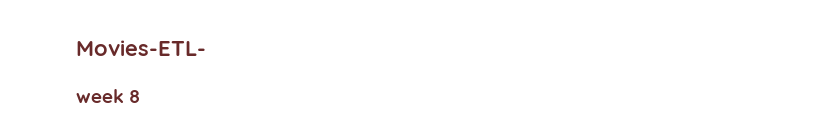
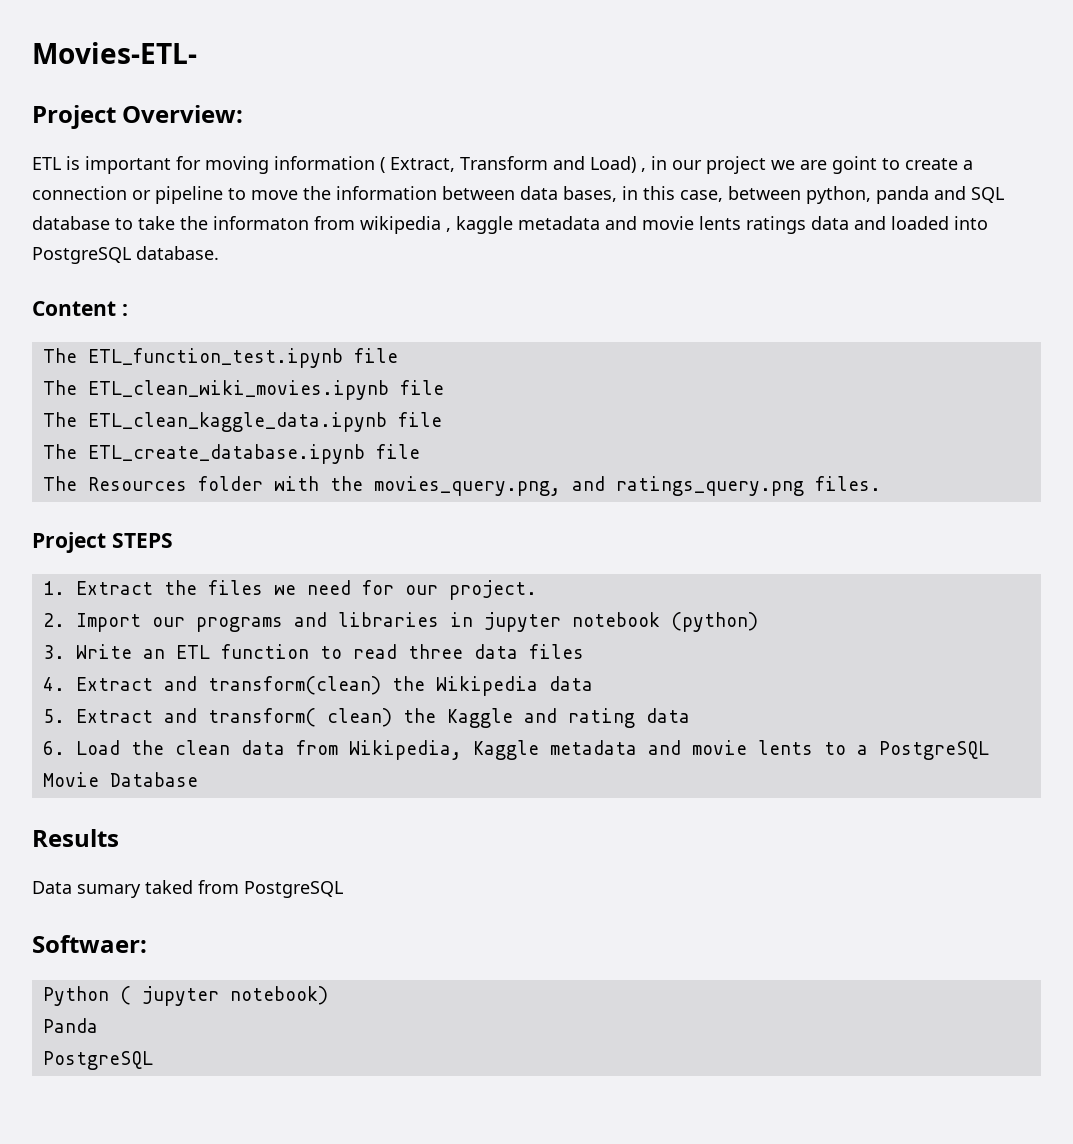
- week 8
+ Project Overview:
+ ETL is important for moving information ( Extract, Transform and Load) , in our project we are goint to create a connection or pipeline to move the information between data bases, in this case, between python, panda and SQL database to take the informaton from wikipedia , kaggle metadata and movie lents ratings data and loaded into PostgreSQL database.
+ Content :
+ The ETL_function_test.ipynb file
+ The ETL_clean_wiki_movies.ipynb file
+ The ETL_clean_kaggle_data.ipynb file
+ The ETL_create_database.ipynb file
+ The Resources folder with the movies_query.png, and ratings_query.png files.
+ Project STEPS
+ 1. Extract the files we need for our project.
+ 2. Import our programs and libraries in jupyter notebook (python)
+ 3. Write an ETL function to read three data files
+ 4. Extract and transform(clean) the Wikipedia data
+ 5. Extract and transform( clean) the Kaggle and rating data
+ 6. Load the clean data from Wikipedia, Kaggle metadata and movie lents to a PostgreSQL Movie Database
+ Results
+ Data sumary taked from PostgreSQL
+ Softwaer:
+ Python ( jupyter notebook)
+ Panda
+ PostgreSQL

